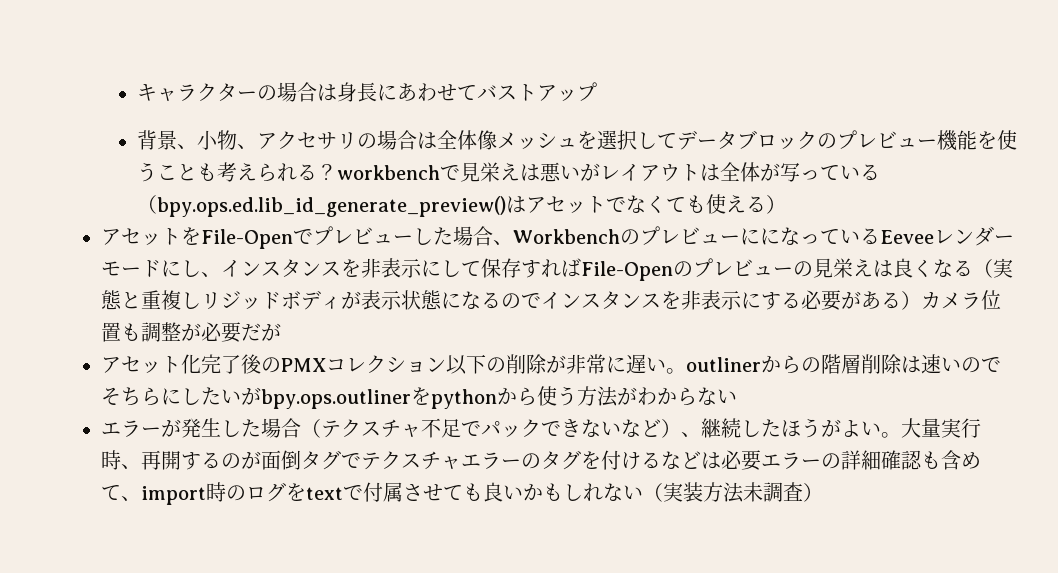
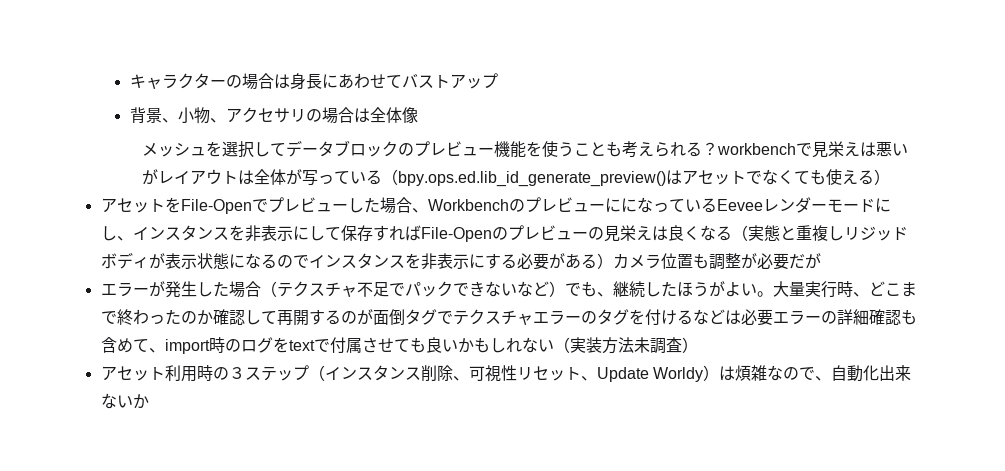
- 背景、小物、アクセサリの場合は全体像メッシュを選択してデータブロックのプレビュー機能を使うことも考えられる？workbenchで見栄えは悪いがレイアウトは全体が写っている（bpy.ops.ed.lib_id_generate_preview()はアセットでなくても使える）
+ 背景、小物、アクセサリの場合は全体像
+ メッシュを選択してデータブロックのプレビュー機能を使うことも考えられる？workbenchで見栄えは悪いがレイアウトは全体が写っている（bpy.ops.ed.lib_id_generate_preview()はアセットでなくても使える）
- アセット化完了後のPMXコレクション以下の削除が非常に遅い。outlinerからの階層削除は速いのでそちらにしたいがbpy.ops.outlinerをpythonから使う方法がわからない
- エラーが発生した場合（テクスチャ不足でパックできないなど）、継続したほうがよい。
+ エラーが発生した場合（テクスチャ不足でパックできないなど）でも、継続したほうがよい。
- 大量実行時、再開するのが面倒タグでテクスチャエラーのタグを付けるなどは必要エラーの詳細確認も含めて、import時のログをtextで付属させても良いかもしれない（実装方法未調査）
+ 大量実行時、どこまで終わったのか確認して再開するのが面倒タグでテクスチャエラーのタグを付けるなどは必要エラーの詳細確認も含めて、import時のログをtextで付属させても良いかもしれない（実装方法未調査）
+ アセット利用時の３ステップ（インスタンス削除、可視性リセット、Update Worldy）は煩雑なので、自動化出来ないか

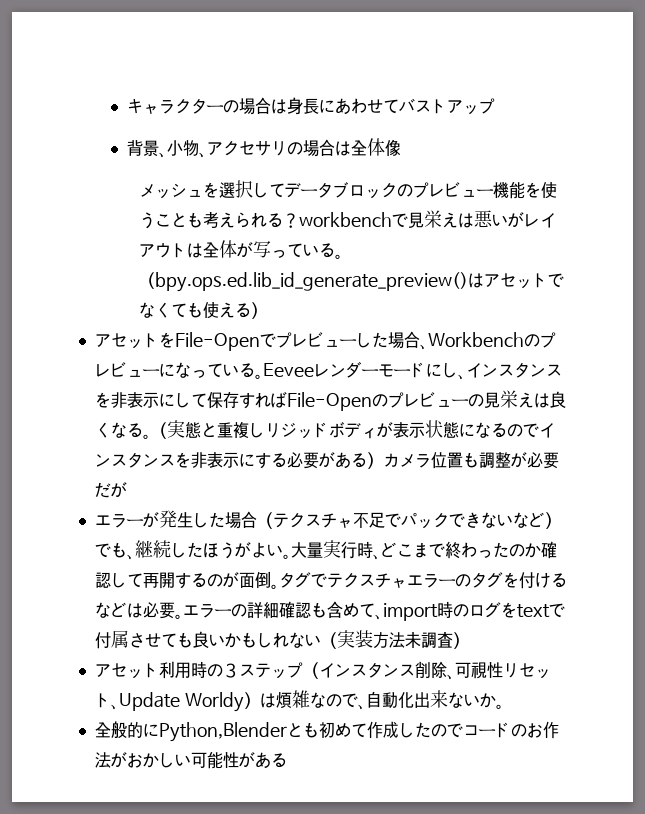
- メッシュを選択してデータブロックのプレビュー機能を使うことも考えられる？workbenchで見栄えは悪いがレイアウトは全体が写っている（bpy.ops.ed.lib_id_generate_preview()はアセットでなくても使える）
+ メッシュを選択してデータブロックのプレビュー機能を使うことも考えられる？workbenchで見栄えは悪いがレイアウトは全体が写っている。（bpy.ops.ed.lib_id_generate_preview()はアセットでなくても使える）
- アセットをFile-Openでプレビューした場合、WorkbenchのプレビューにになっているEeveeレンダーモードにし、インスタンスを非表示にして保存すればFile-Openのプレビューの見栄えは良くなる（実態と重複しリジッドボディが表示状態になるのでインスタンスを非表示にする必要がある）カメラ位置も調整が必要だが
+ アセットをFile-Openでプレビューした場合、Workbenchのプレビューになっている。Eeveeレンダーモードにし、インスタンスを非表示にして保存すればFile-Openのプレビューの見栄えは良くなる。（実態と重複しリジッドボディが表示状態になるのでインスタンスを非表示にする必要がある）カメラ位置も調整が必要だが
- 大量実行時、どこまで終わったのか確認して再開するのが面倒タグでテクスチャエラーのタグを付けるなどは必要エラーの詳細確認も含めて、import時のログをtextで付属させても良いかもしれない（実装方法未調査）
+ 大量実行時、どこまで終わったのか確認して再開するのが面倒。タグでテクスチャエラーのタグを付けるなどは必要。エラーの詳細確認も含めて、import時のログをtextで付属させても良いかもしれない（実装方法未調査）
- アセット利用時の３ステップ（インスタンス削除、可視性リセット、Update Worldy）は煩雑なので、自動化出来ないか
+ アセット利用時の３ステップ（インスタンス削除、可視性リセット、Update Worldy）は煩雑なので、自動化出来ないか。
+ 全般的にPython,Blenderとも初めて作成したのでコードのお作法がおかしい可能性がある

